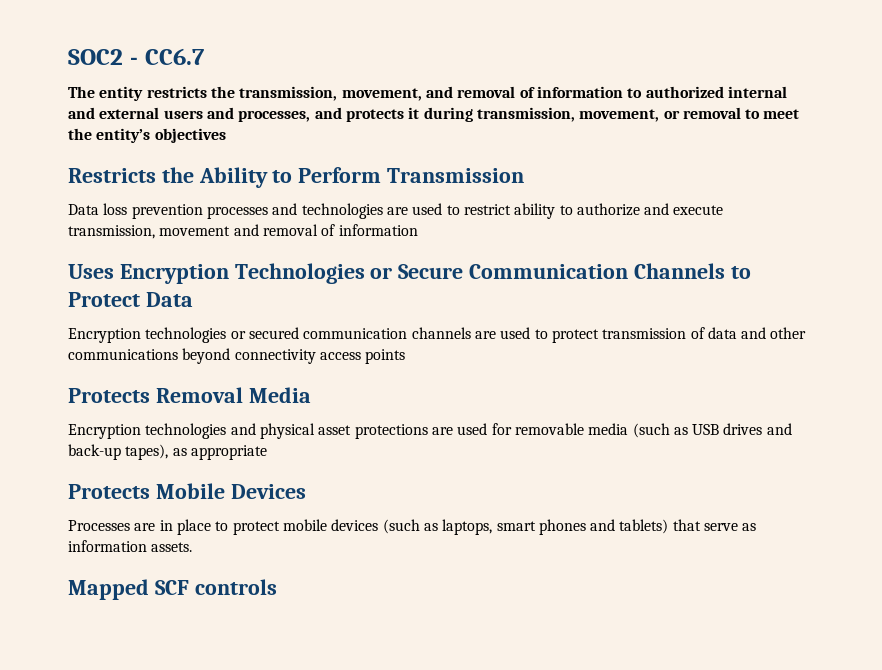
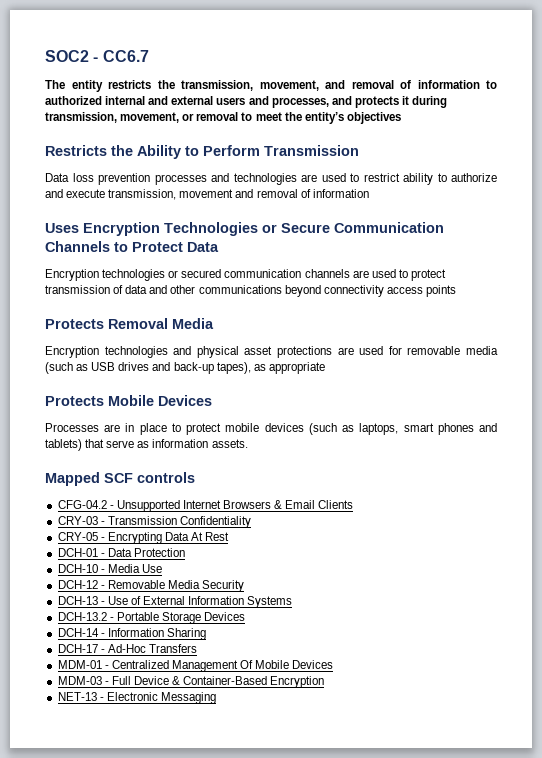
+ CFG-04.2 - Unsupported Internet Browsers & Email Clients
+ CRY-03 - Transmission Confidentiality
+ CRY-05 - Encrypting Data At Rest
+ DCH-01 - Data Protection
+ DCH-10 - Media Use
+ DCH-12 - Removable Media Security
+ DCH-13 - Use of External Information Systems
+ DCH-13.2 - Portable Storage Devices
+ DCH-14 - Information Sharing
+ DCH-17 - Ad-Hoc Transfers
+ MDM-01 - Centralized Management Of Mobile Devices
+ MDM-03 - Full Device & Container-Based Encryption
+ NET-13 - Electronic Messaging

